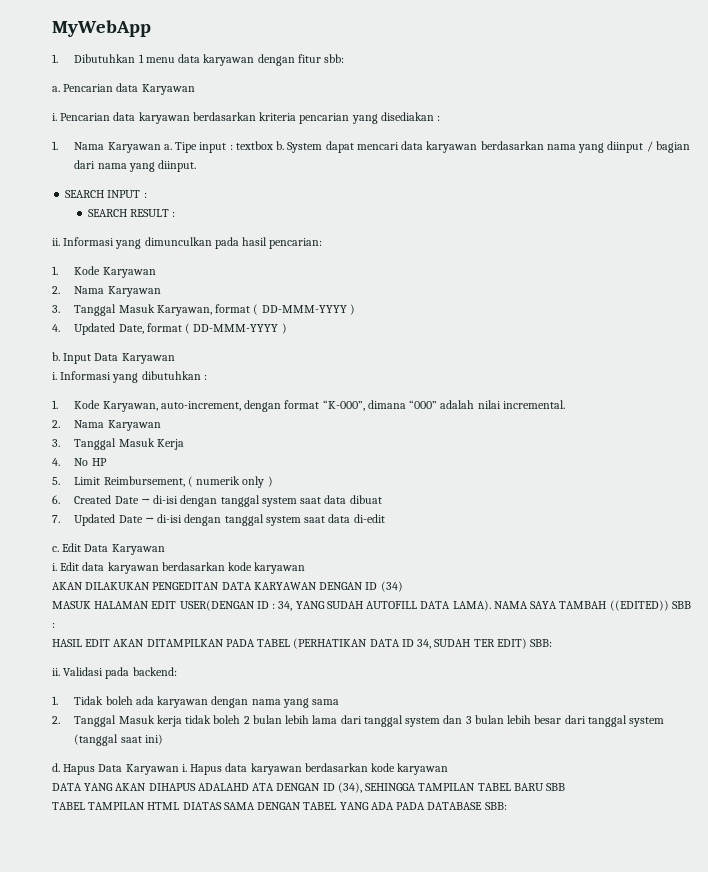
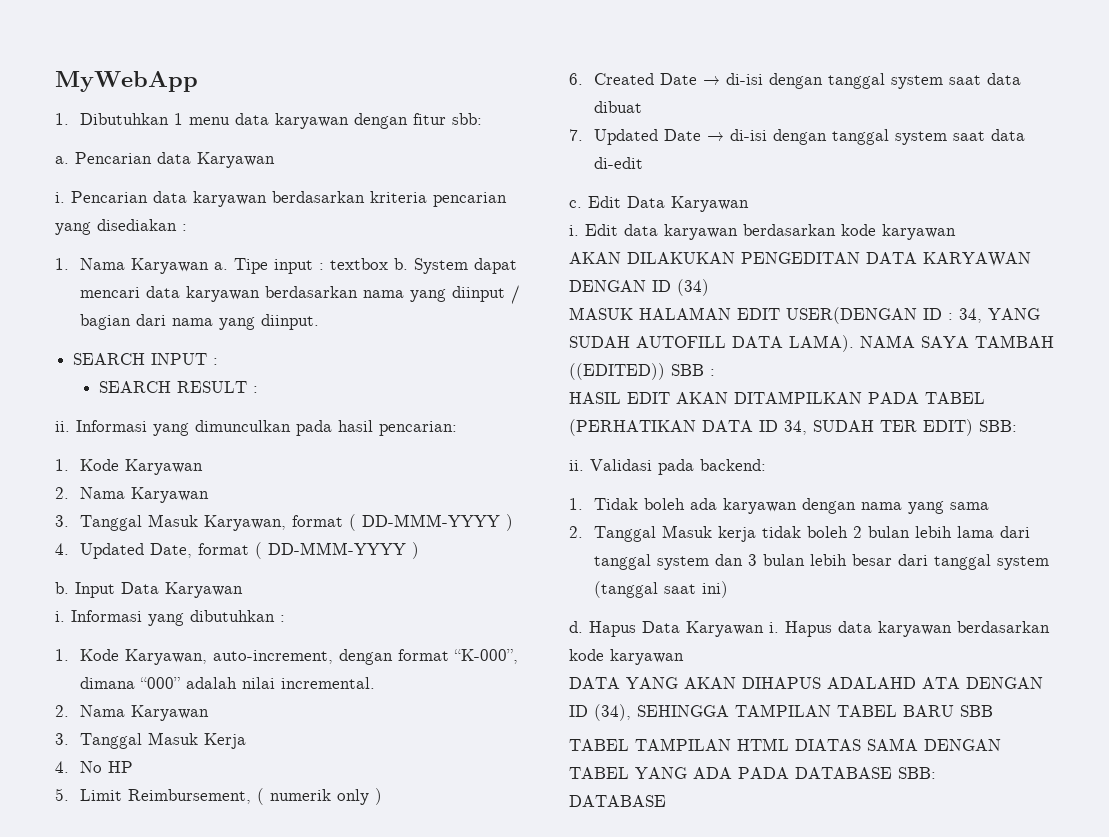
  TABEL TAMPILAN HTML DIATAS SAMA DENGAN TABEL YANG ADA PADA DATABASE SBB:
+ DATABASE

